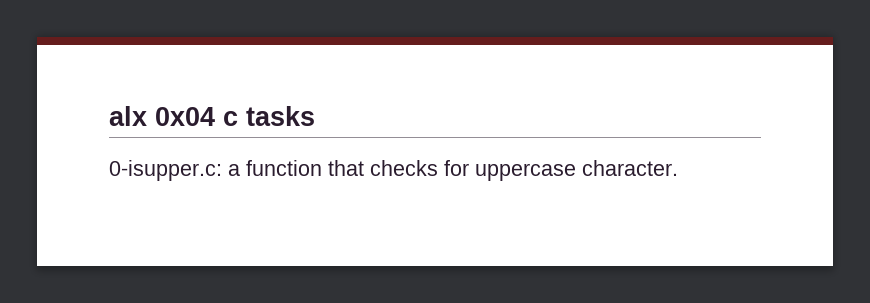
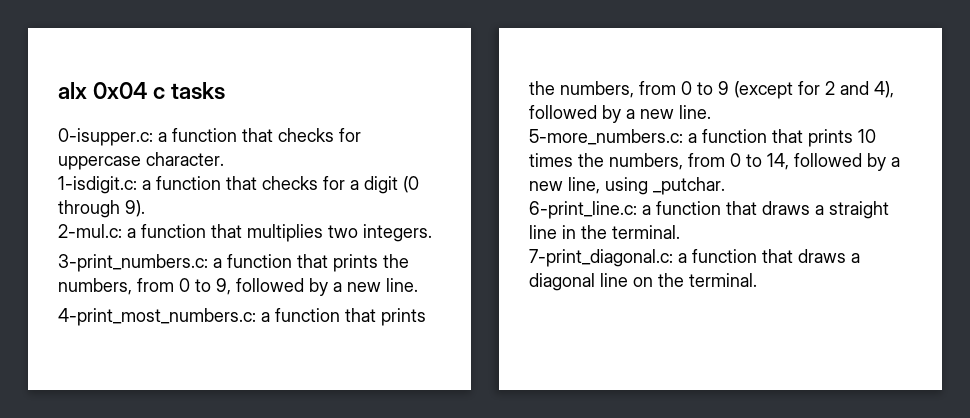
+ 1-isdigit.c: a function that checks for a digit (0 through 9).
+ 2-mul.c: a function that multiplies two integers.
+ 3-print_numbers.c: a function that prints the numbers, from 0 to 9, followed by a new line.
+ 4-print_most_numbers.c: a function that prints the numbers, from 0 to 9 (except for 2 and 4), followed by a new line.
+ 5-more_numbers.c: a function that prints 10 times the numbers, from 0 to 14, followed by a new line, using _putchar.
+ 6-print_line.c: a function that draws a straight line in the terminal.
+ 7-print_diagonal.c: a function that draws a diagonal line on the terminal.

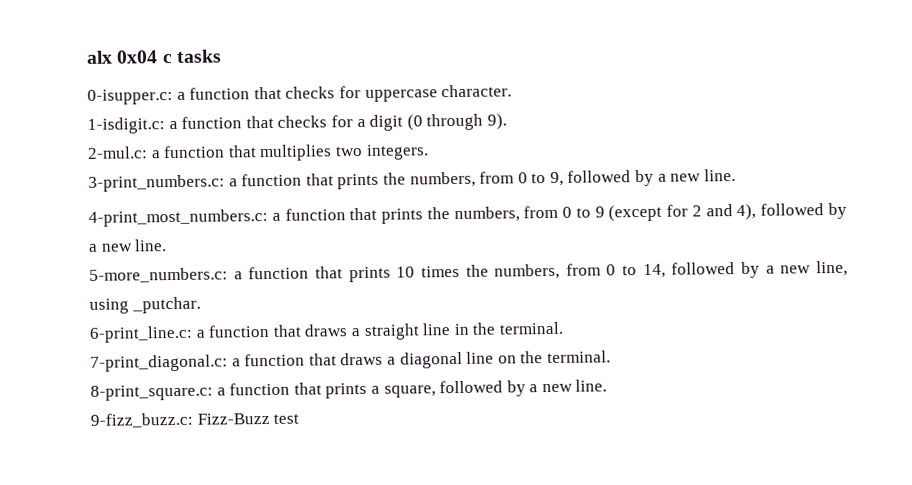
+ 8-print_square.c: a function that prints a square, followed by a new line.
+ 9-fizz_buzz.c: Fizz-Buzz test

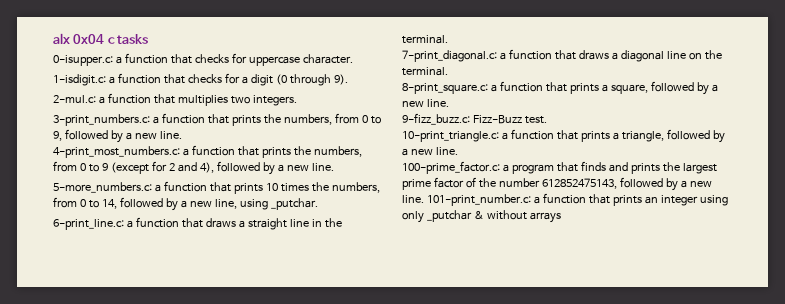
- 9-fizz_buzz.c: Fizz-Buzz test
+ 9-fizz_buzz.c: Fizz-Buzz test.
+ 10-print_triangle.c: a function that prints a triangle, followed by a new line.
+ 100-prime_factor.c: a program that finds and prints the largest prime factor of the number 612852475143, followed by a new line. 101-print_number.c: a function that prints an integer using only _putchar & without arrays

